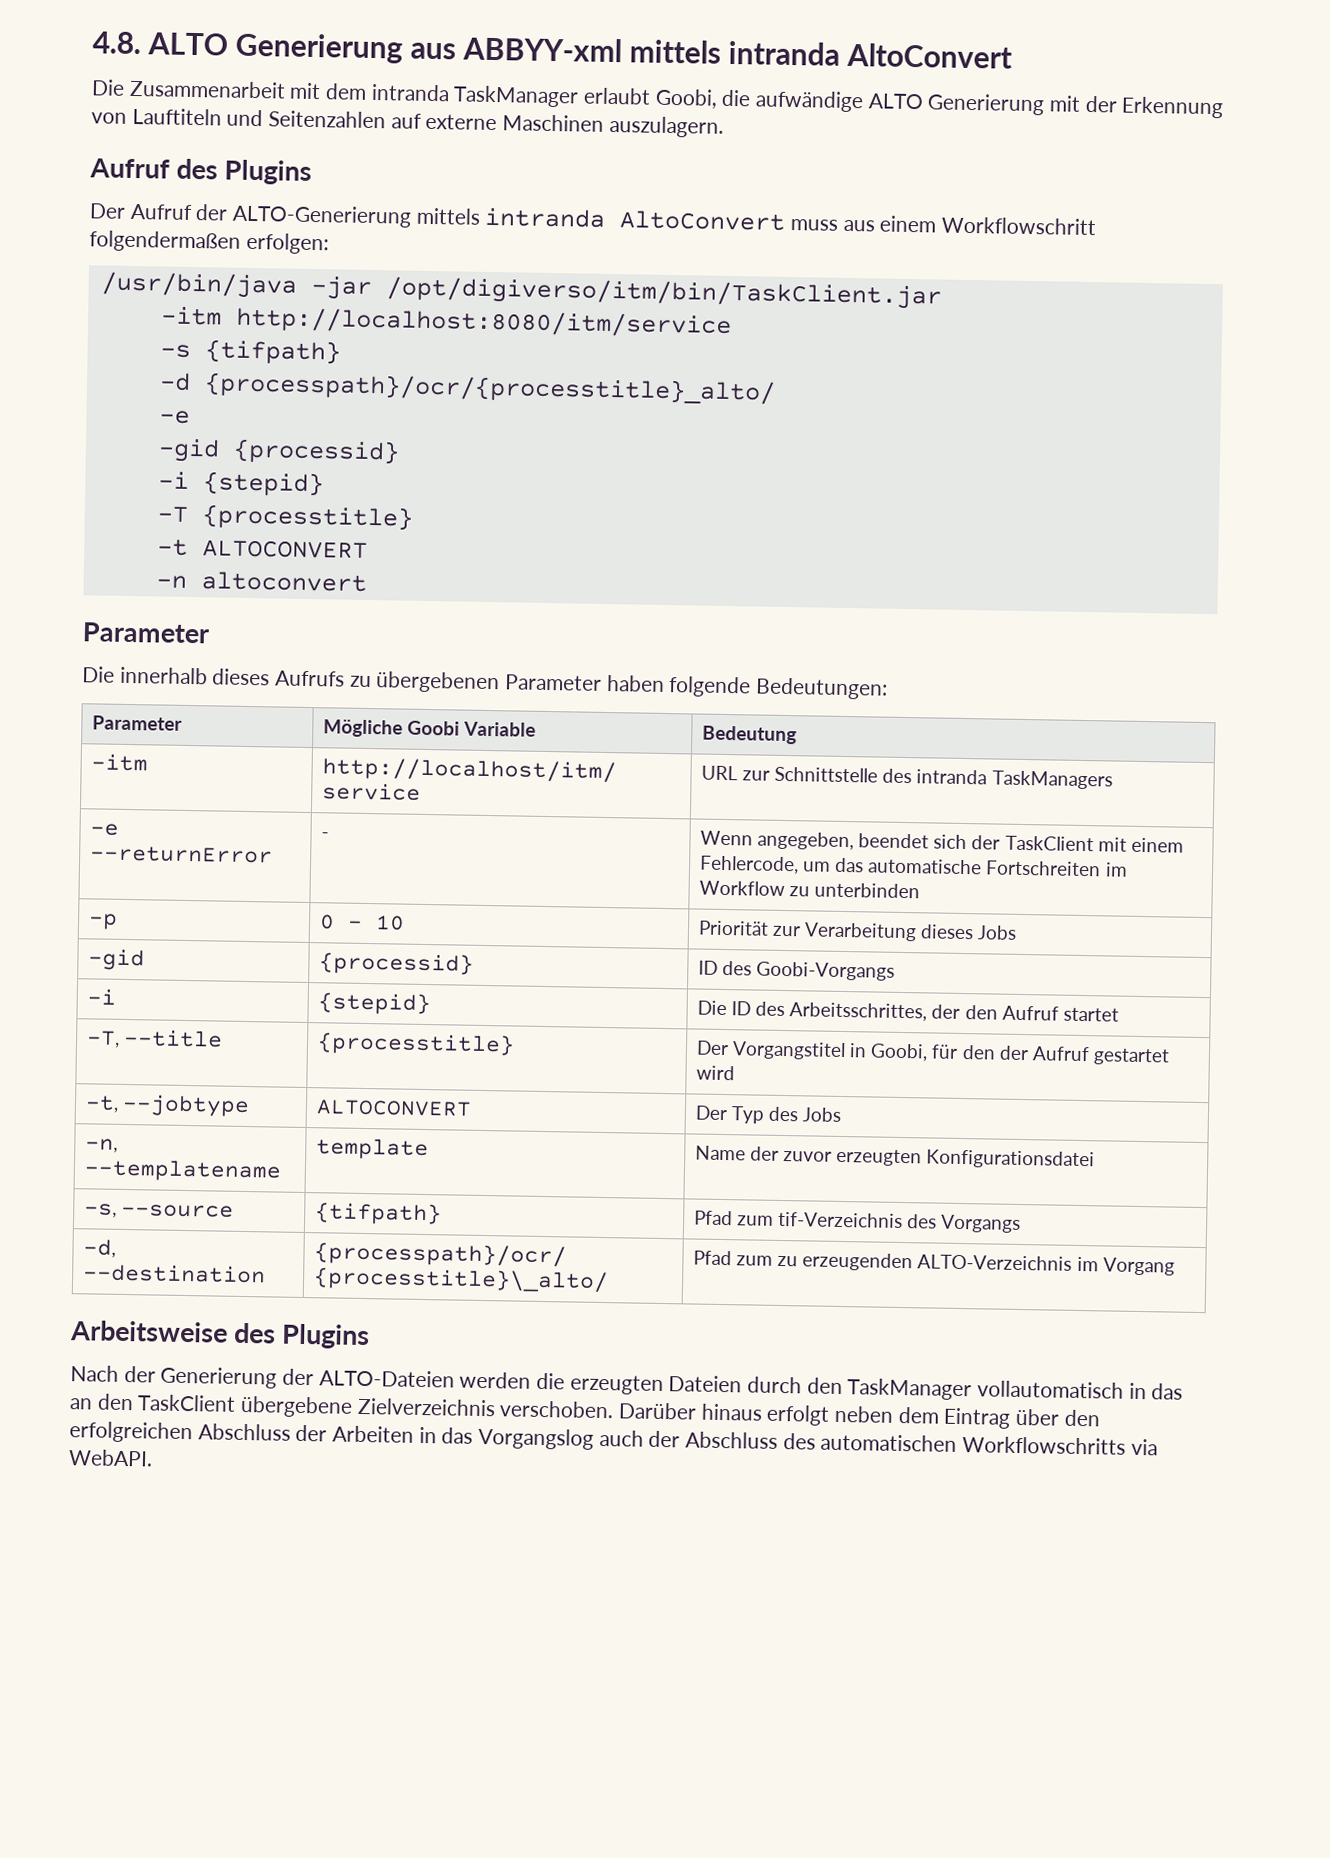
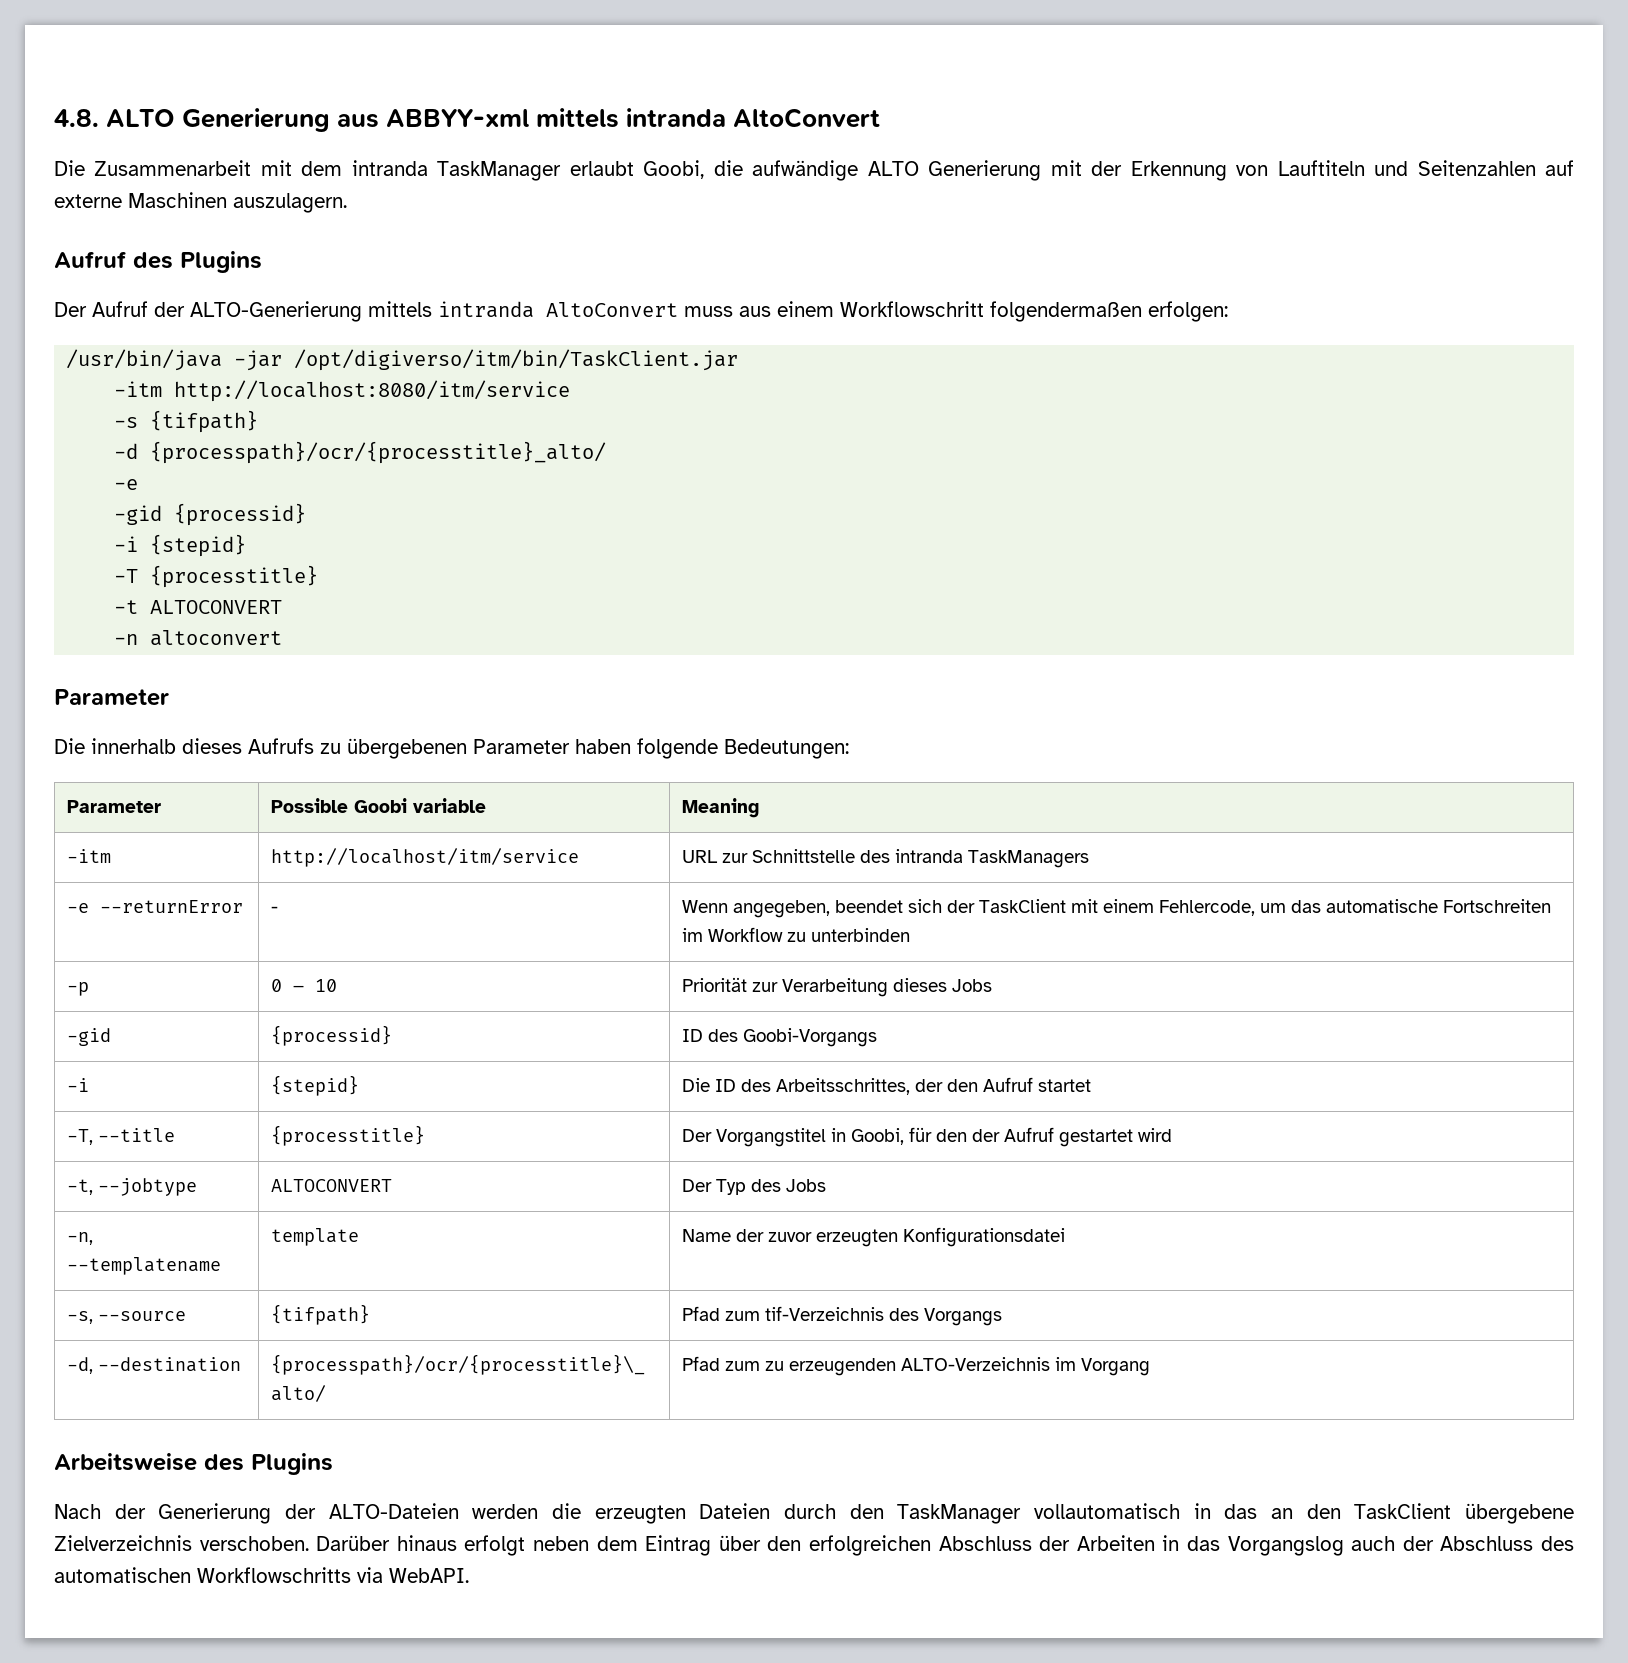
- Parameter | Mögliche Goobi Variable | Bedeutung
+ Parameter | Possible Goobi variable | Meaning

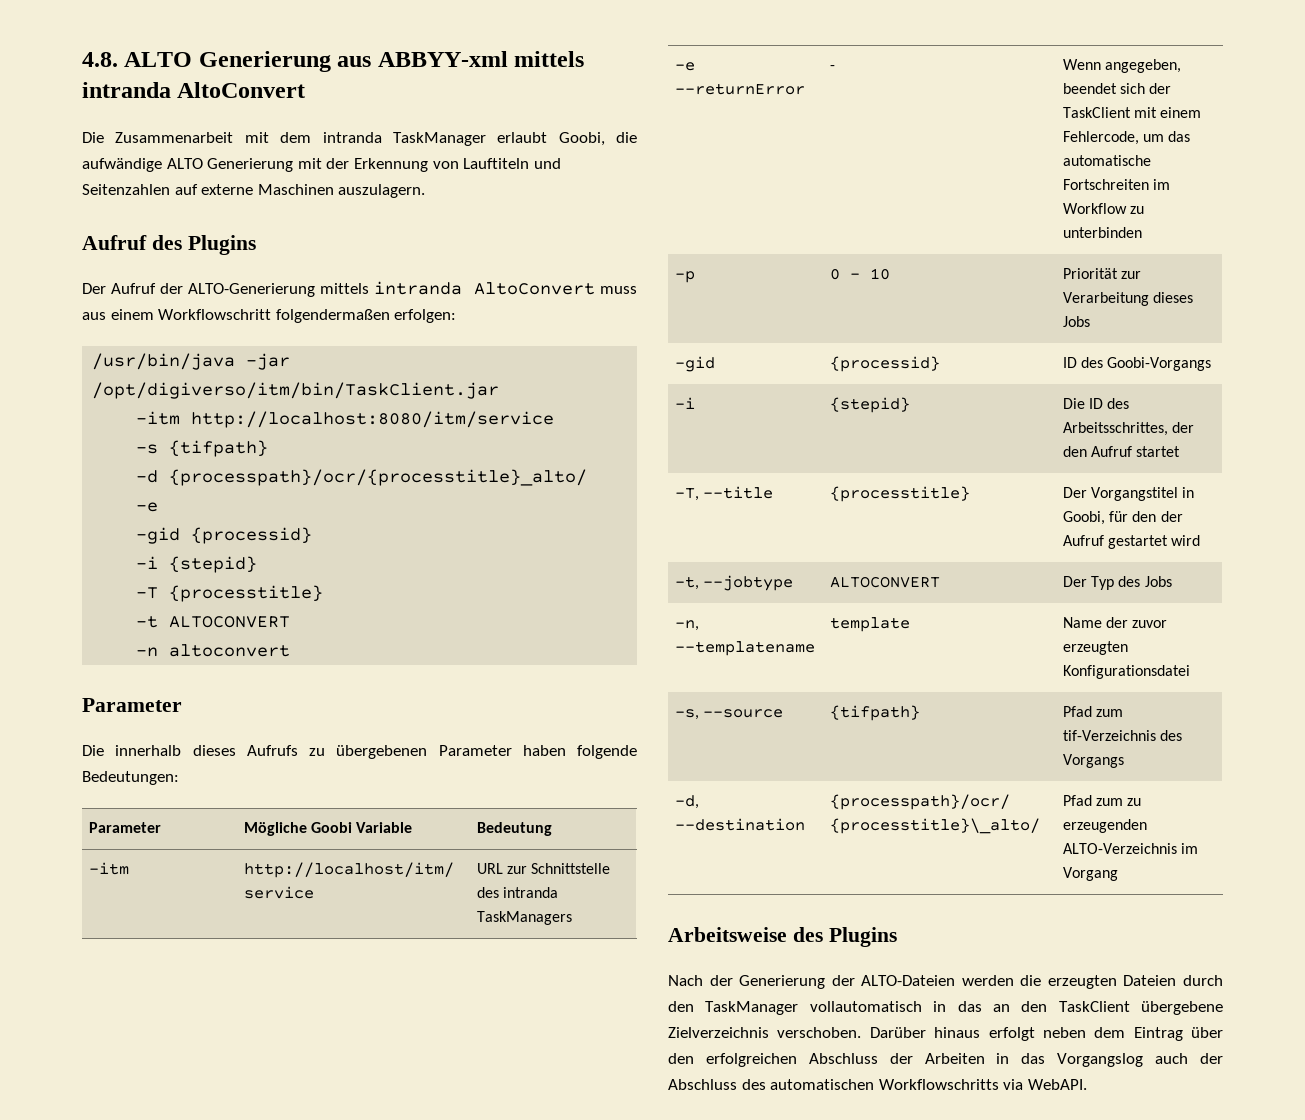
- Parameter | Possible Goobi variable | Meaning
+ Parameter | Mögliche Goobi Variable | Bedeutung

